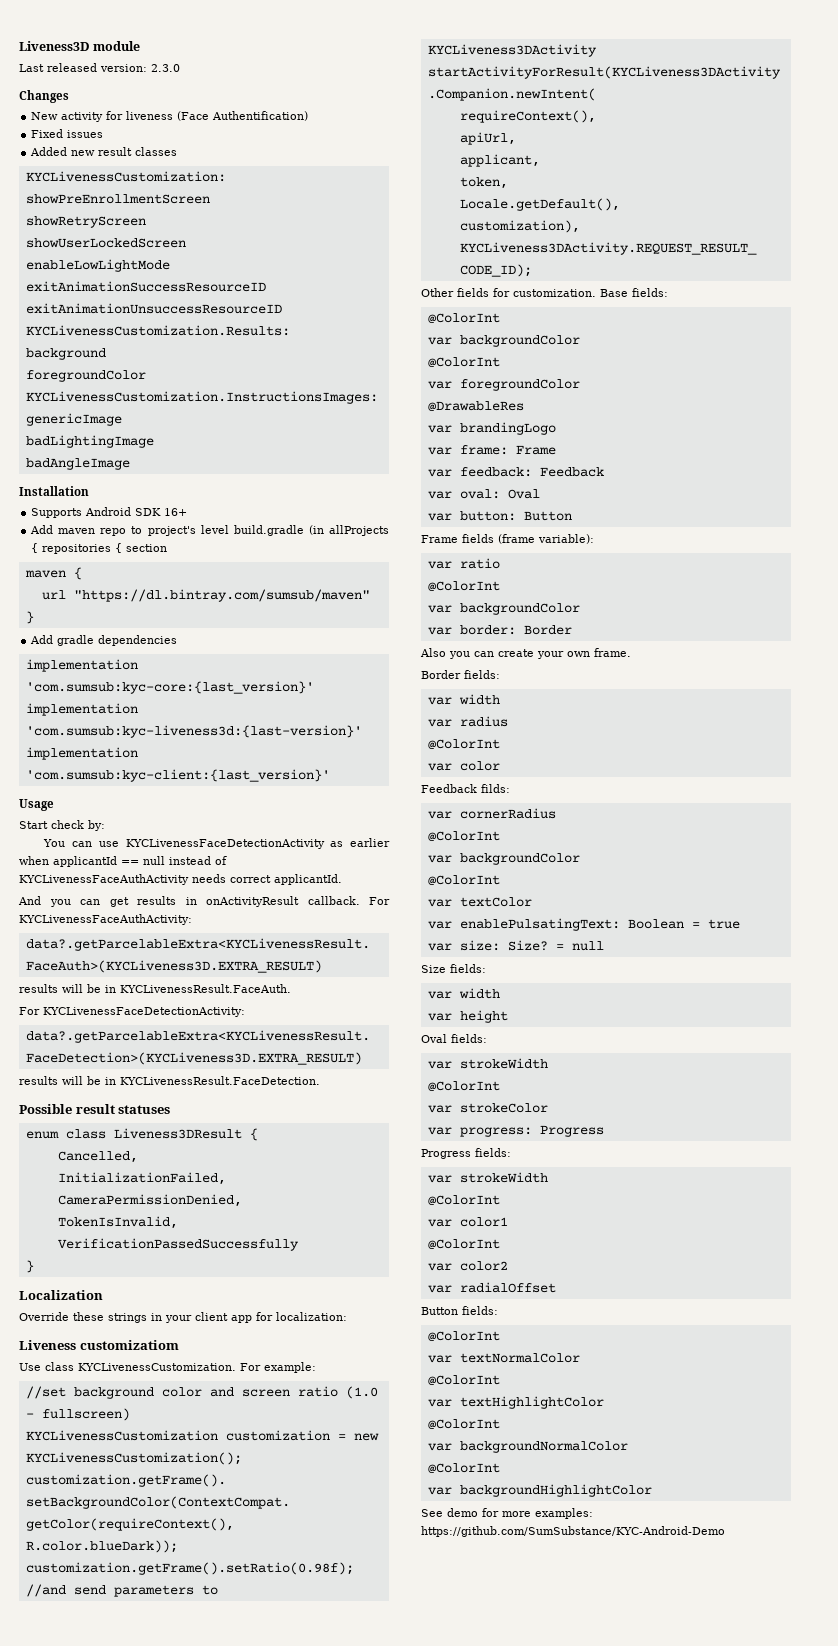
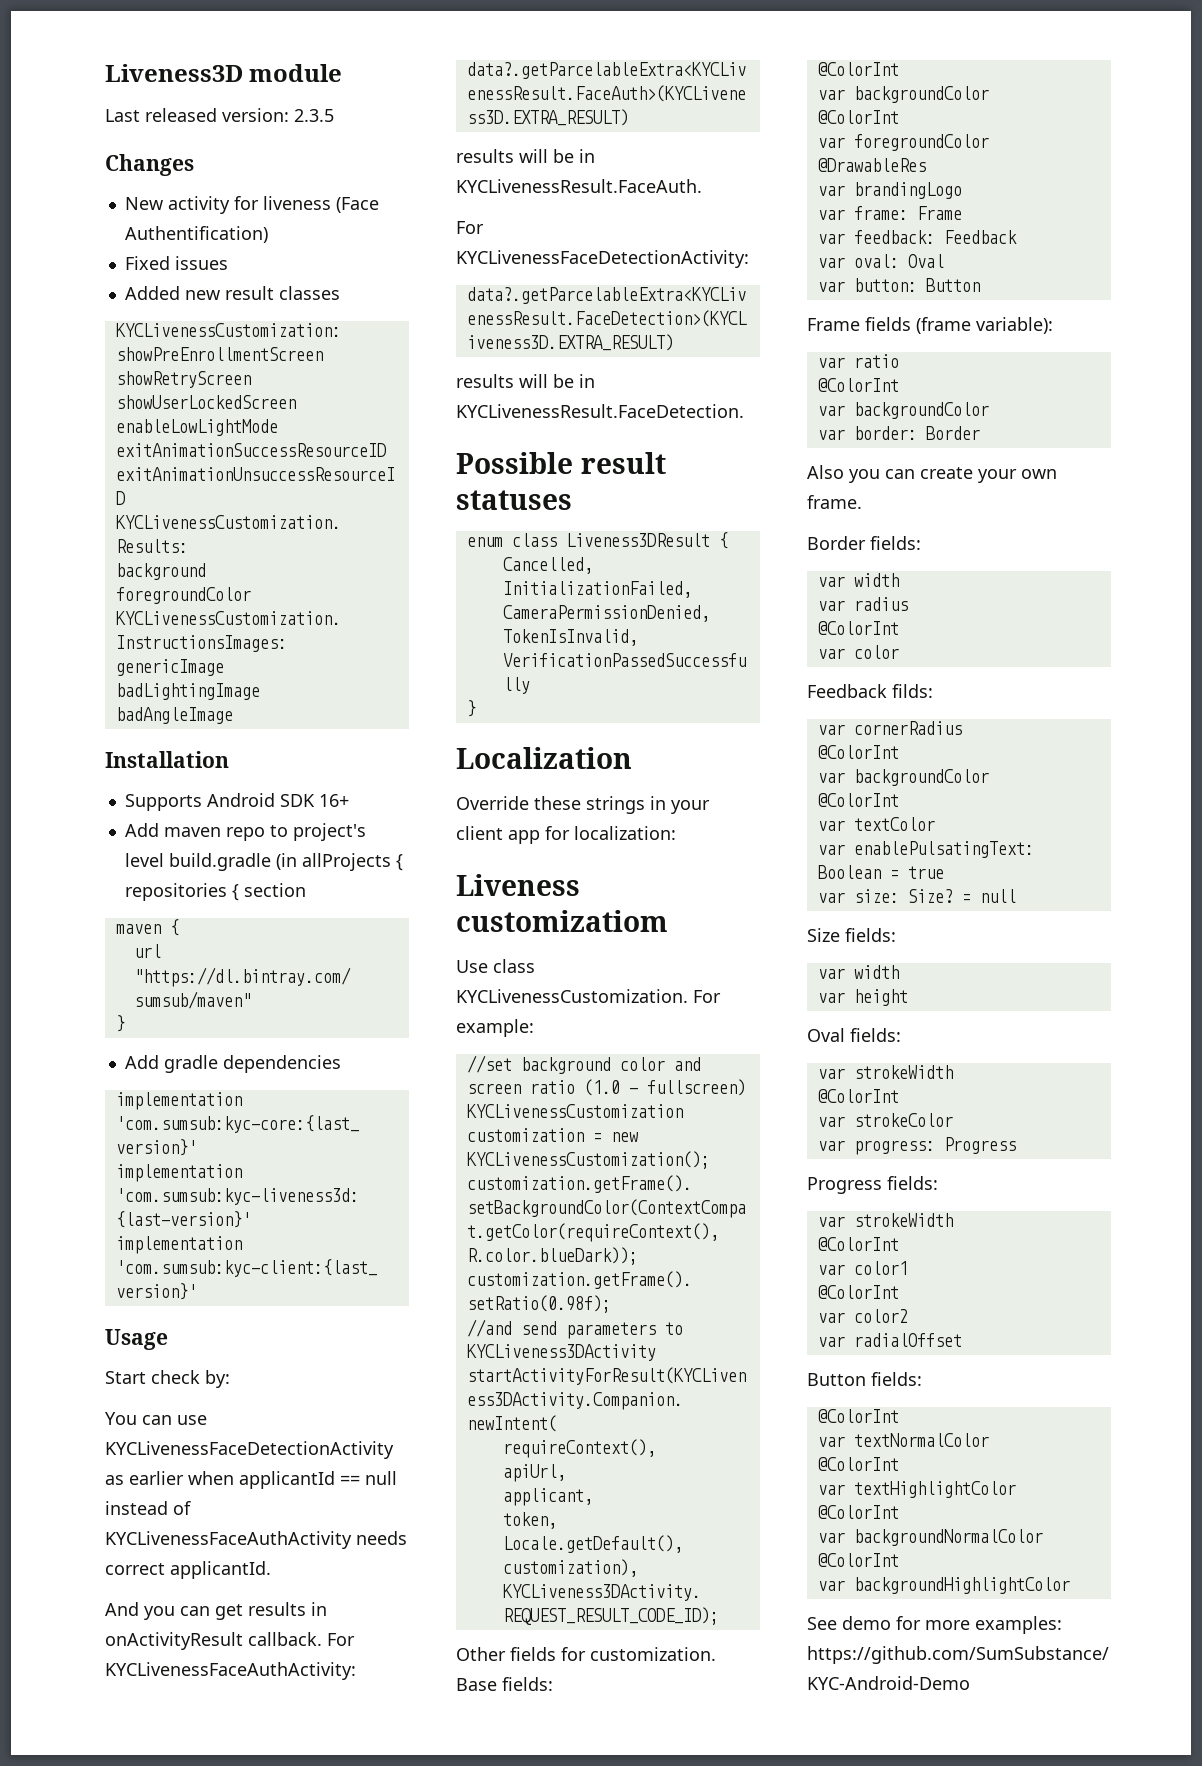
- Last released version: 2.3.0
+ Last released version: 2.3.5

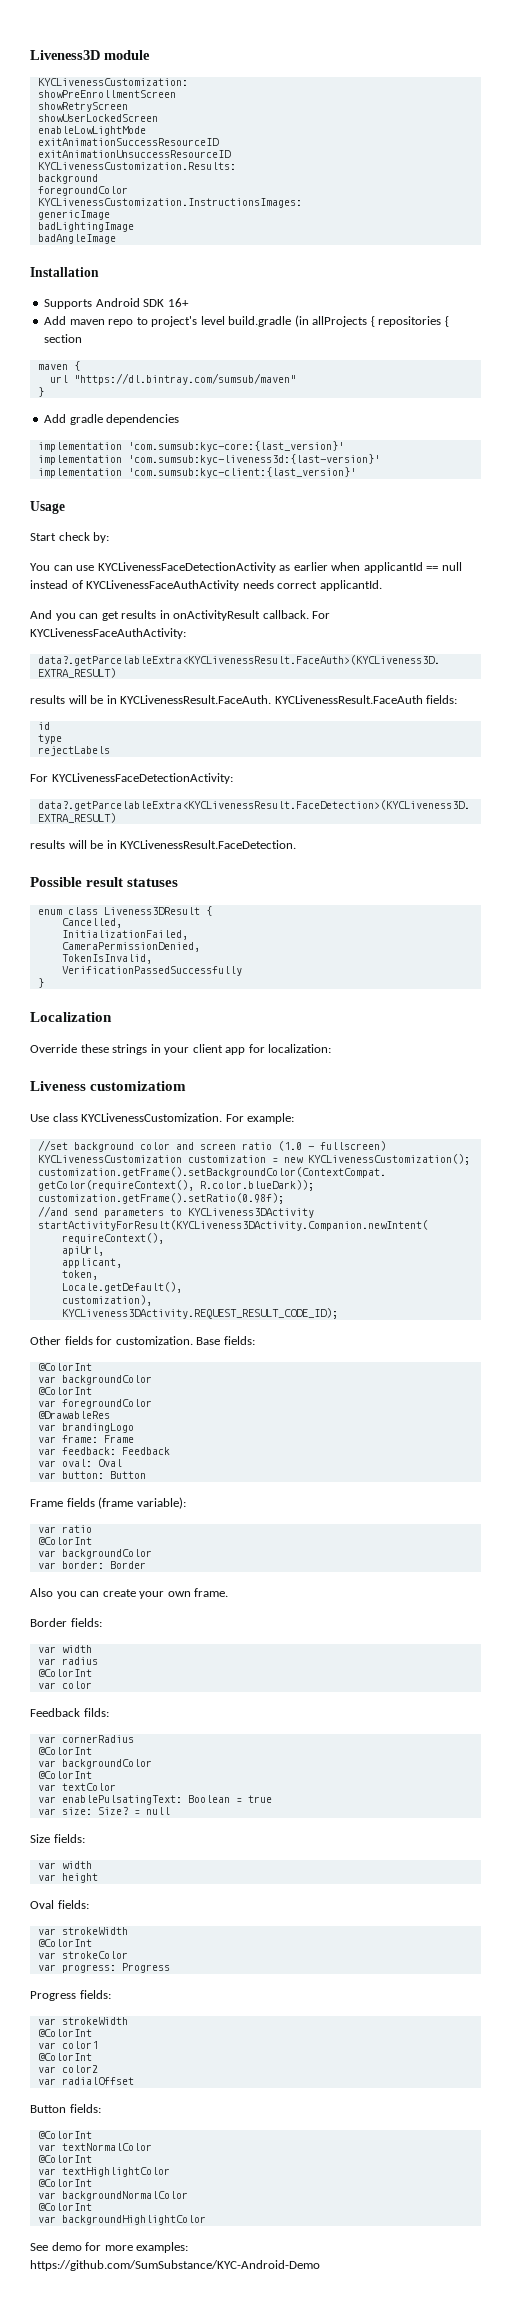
- Last released version: 2.3.5
- Changes
- New activity for liveness (Face Authentification)
- Fixed issues
- Added new result classes
- results will be in KYCLivenessResult.FaceAuth.
+ results will be in KYCLivenessResult.FaceAuth. KYCLivenessResult.FaceAuth fields:
+ id
+ type
+ rejectLabels

